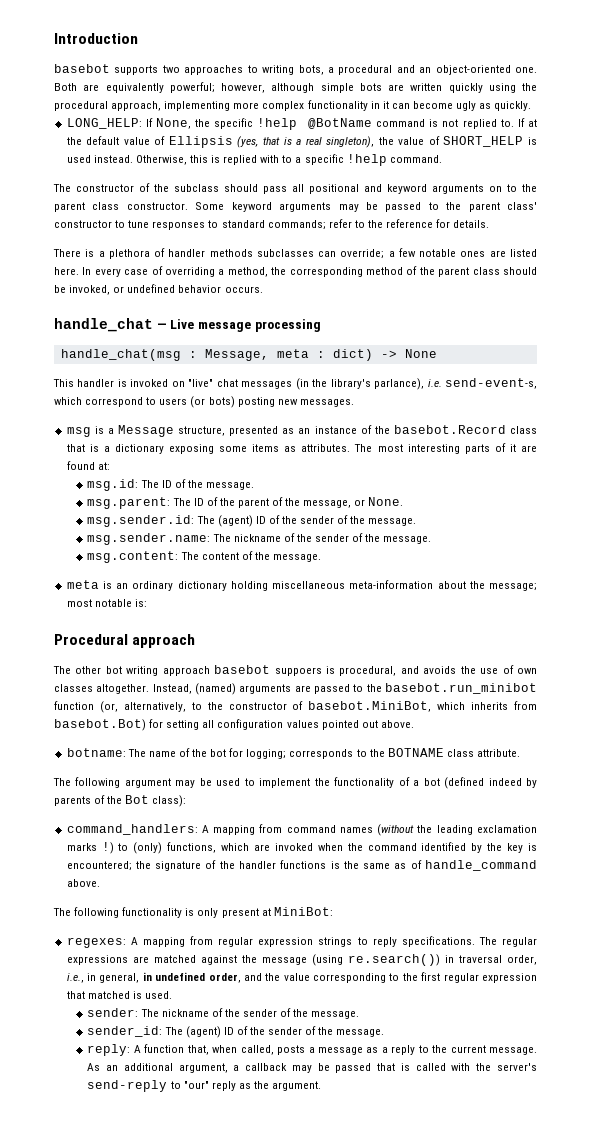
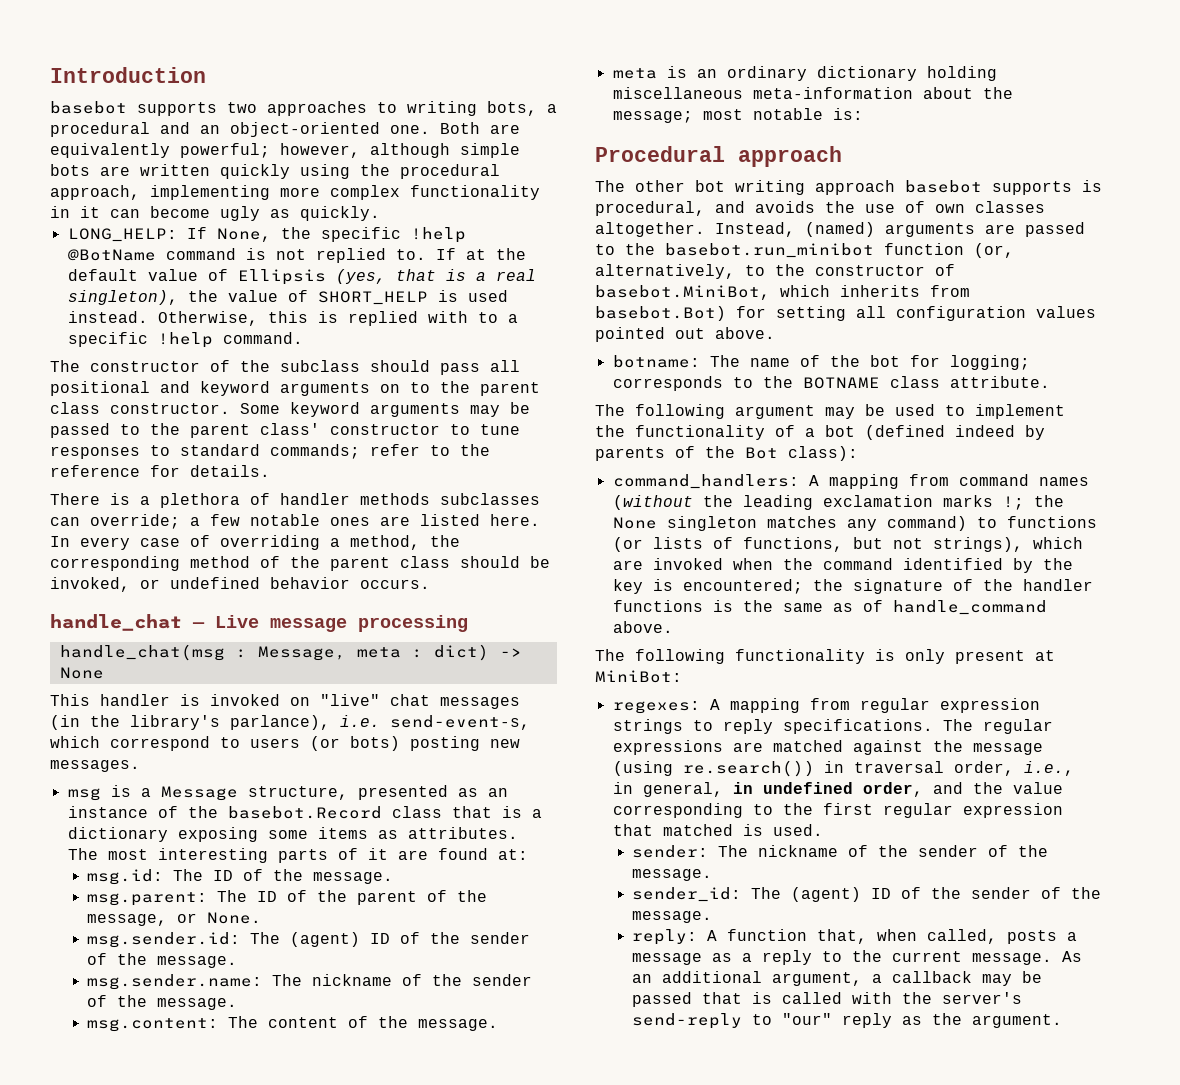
- The other bot writing approach basebot suppoers is procedural, and avoids the use of own classes altogether.
+ The other bot writing approach basebot supports is procedural, and avoids the use of own classes altogether.
- command_handlers: A mapping from command names (without the leading exclamation marks !) to (only) functions, which are invoked when the command identified by the key is encountered; the signature of the handler functions is the same as of handle_command above.
+ command_handlers: A mapping from command names (without the leading exclamation marks !; the None singleton matches any command) to functions (or lists of functions, but not strings), which are invoked when the command identified by the key is encountered; the signature of the handler functions is the same as of handle_command above.

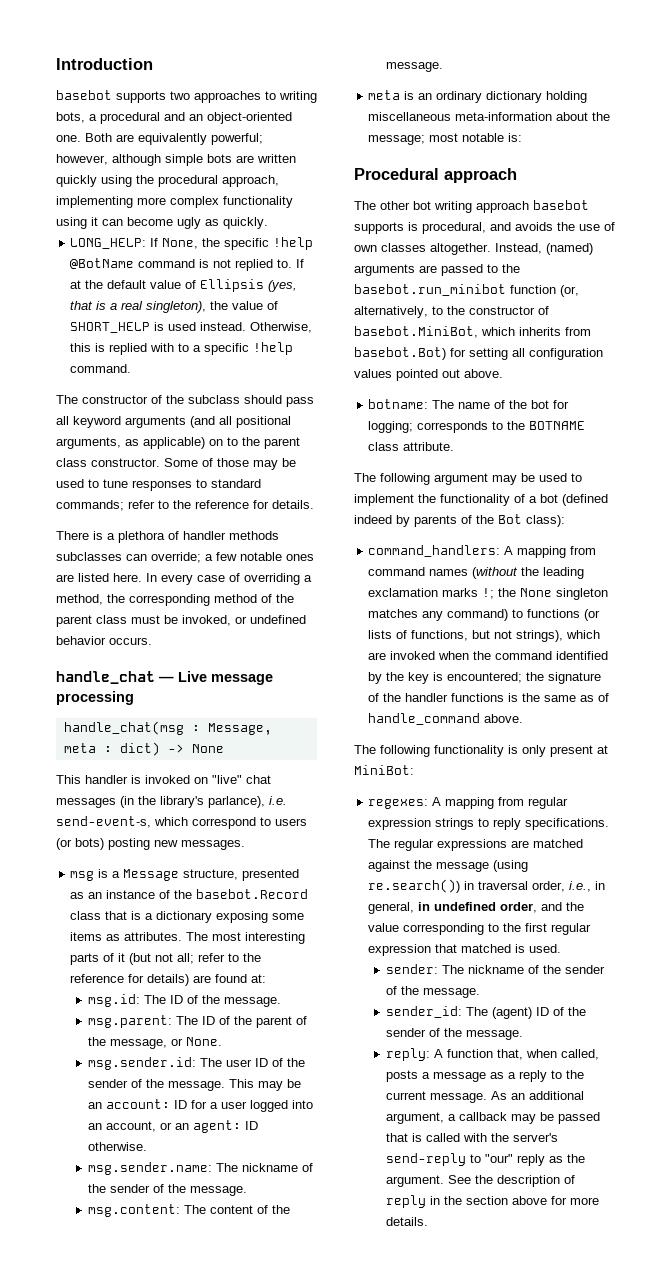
- Both are equivalently powerful; however, although simple bots are written quickly using the procedural approach, implementing more complex functionality in it can become ugly as quickly.
+ Both are equivalently powerful; however, although simple bots are written quickly using the procedural approach, implementing more complex functionality using it can become ugly as quickly.
- The constructor of the subclass should pass all positional and keyword arguments on to the parent class constructor.
+ The constructor of the subclass should pass all keyword arguments (and all positional arguments, as applicable) on to the parent class constructor.
- Some keyword arguments may be passed to the parent class' constructor to tune responses to standard commands; refer to the reference for details.
+ Some of those may be used to tune responses to standard commands; refer to the reference for details.
- In every case of overriding a method, the corresponding method of the parent class should be invoked, or undefined behavior occurs.
+ In every case of overriding a method, the corresponding method of the parent class must be invoked, or undefined behavior occurs.
- The most interesting parts of it are found at:
+ The most interesting parts of it (but not all; refer to the reference for details) are found at:
- msg.sender.id: The (agent) ID of the sender of the message.
+ msg.sender.id: The user ID of the sender of the message. This may be an account: ID for a user logged into an account, or an agent: ID otherwise.
+ See the description of reply in the section above for more details.

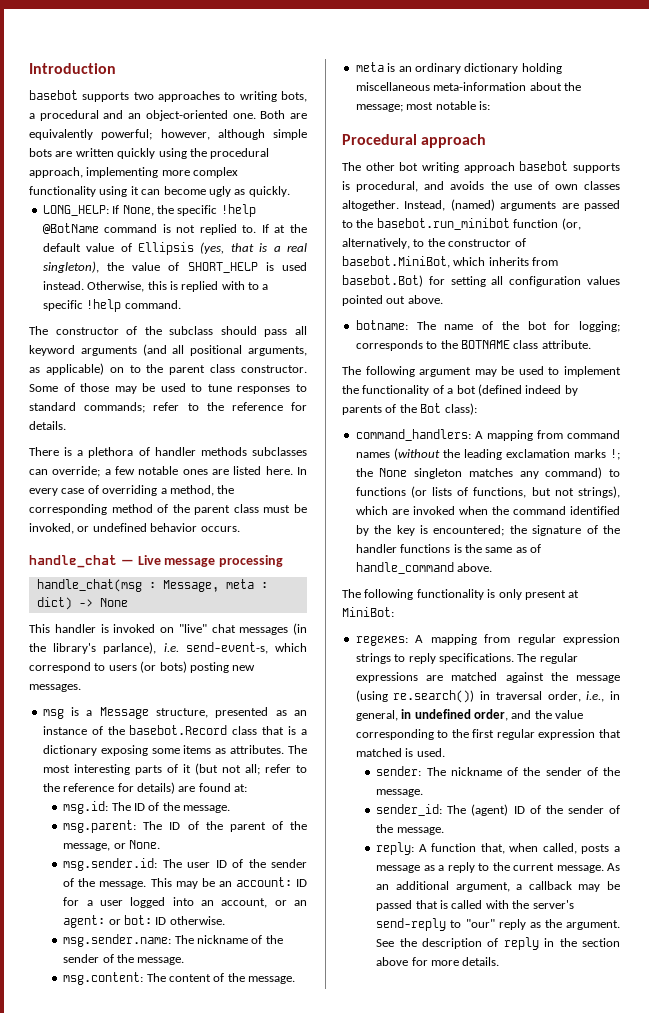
- This may be an account: ID for a user logged into an account, or an agent: ID otherwise.
+ This may be an account: ID for a user logged into an account, or an agent: or bot: ID otherwise.

